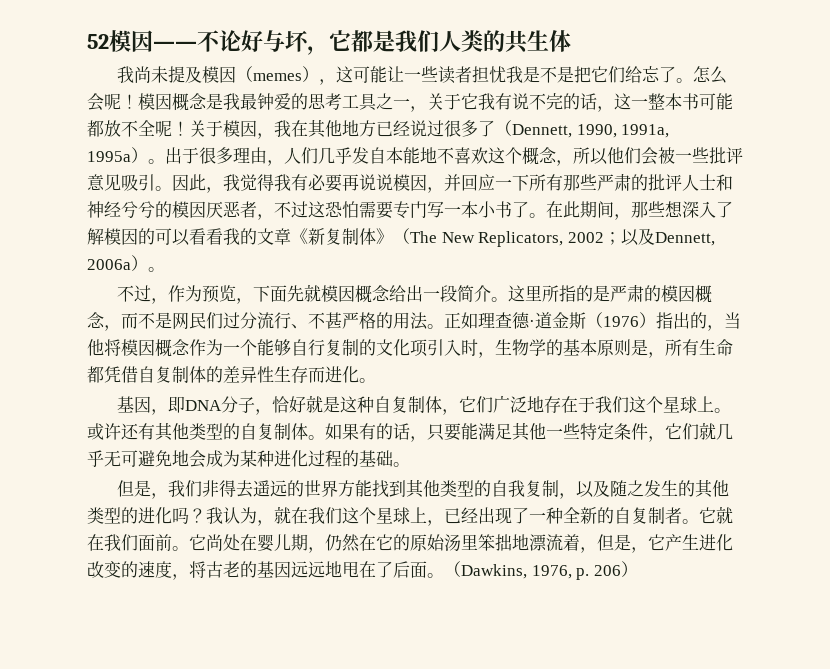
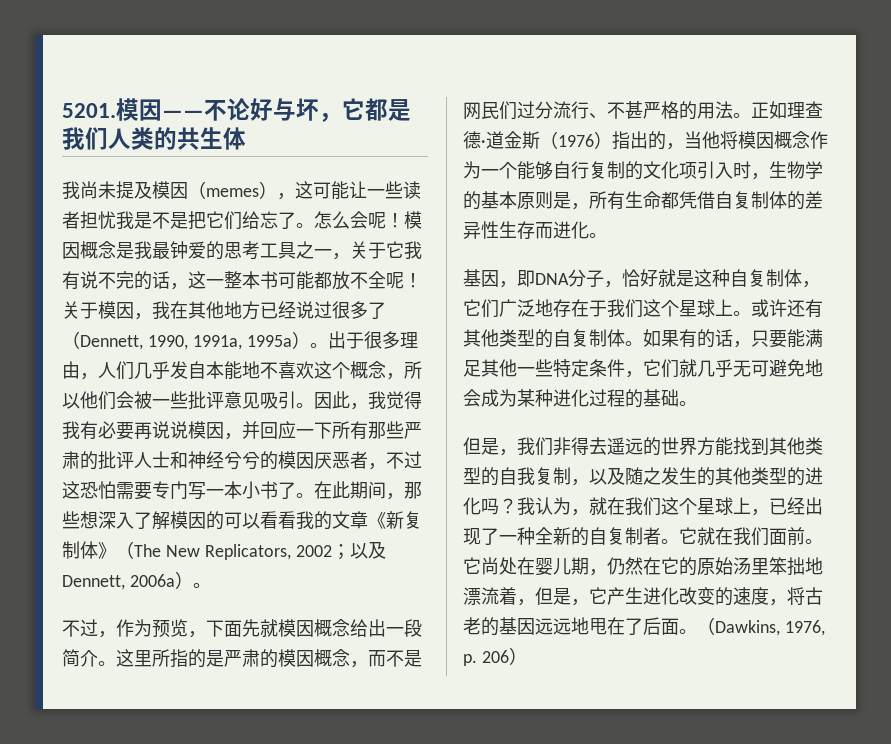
- 52模因——不论好与坏，它都是我们人类的共生体
+ 5201.模因——不论好与坏，它都是我们人类的共生体

